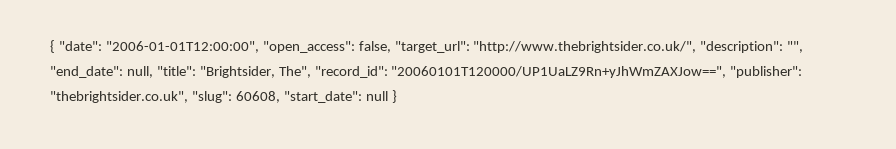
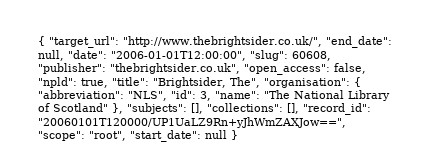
- { "date": "2006-01-01T12:00:00", "open_access": false, "target_url": "http://www.thebrightsider.co.uk/", "description": "", "end_date": null, "title": "Brightsider, The", "record_id": "20060101T120000/UP1UaLZ9Rn+yJhWmZAXJow==", "publisher": "thebrightsider.co.uk", "slug": 60608, "start_date": null }
+ { "target_url": "http://www.thebrightsider.co.uk/", "end_date": null, "date": "2006-01-01T12:00:00", "slug": 60608, "publisher": "thebrightsider.co.uk", "open_access": false, "npld": true, "title": "Brightsider, The", "organisation": { "abbreviation": "NLS", "id": 3, "name": "The National Library of Scotland" }, "subjects": [], "collections": [], "record_id": "20060101T120000/UP1UaLZ9Rn+yJhWmZAXJow==", "scope": "root", "start_date": null }

